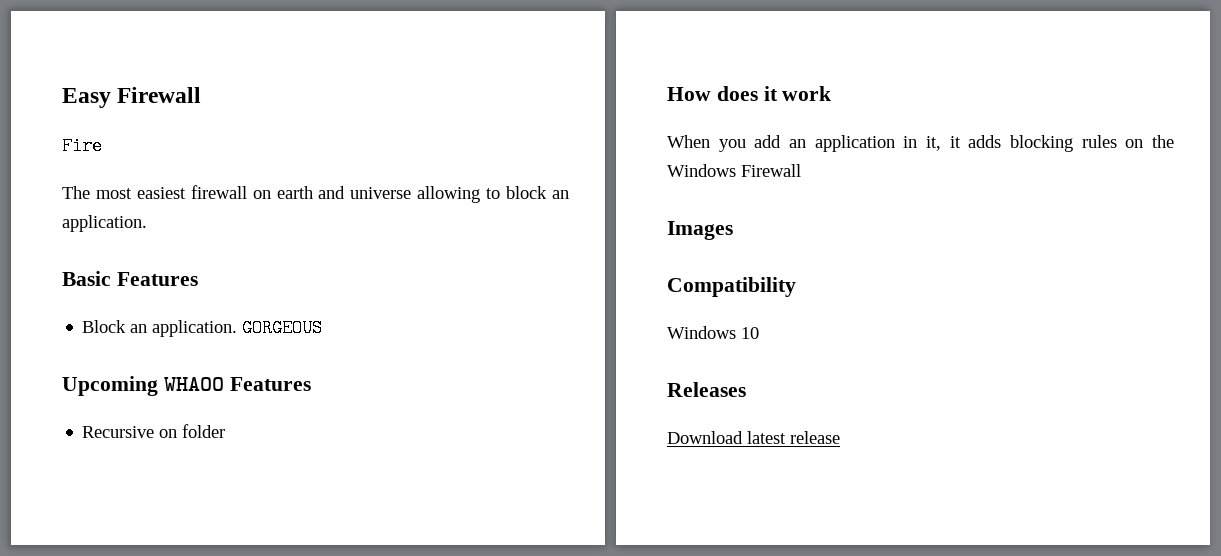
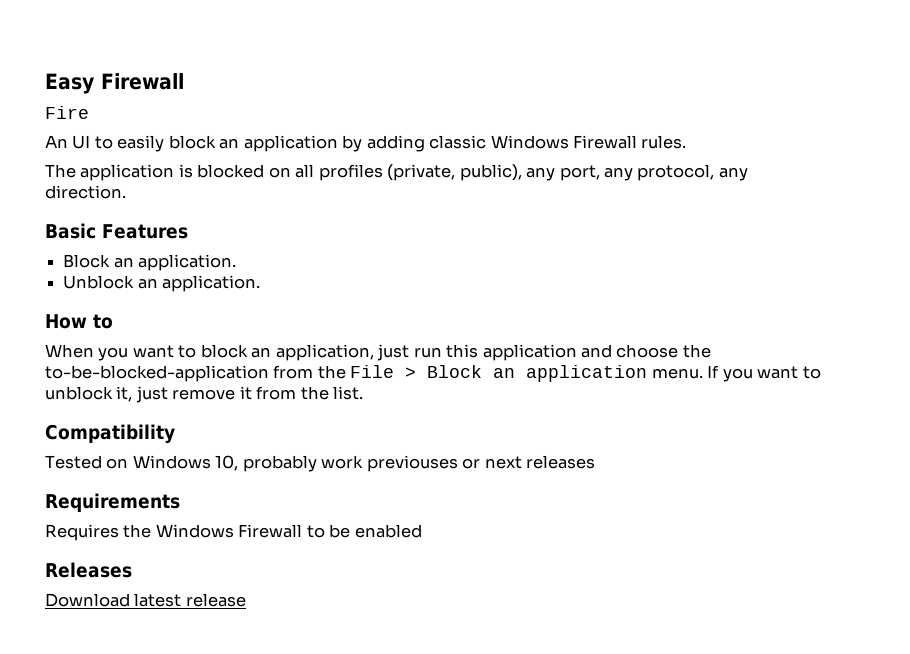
- The most easiest firewall on earth and universe allowing to block an application.
+ An UI to easily block an application by adding classic Windows Firewall rules.
+ The application is blocked on all profiles (private, public), any port, any protocol, any direction.
- Block an application. GORGEOUS
- Upcoming WHAOO Features
- Recursive on folder
- How does it work
- When you add an application in it, it adds blocking rules on the Windows Firewall
- Images
+ Block an application.
+ Unblock an application.
+ How to
+ When you want to block an application, just run this application and choose the to-be-blocked-application from the File > Block an application menu. If you want to unblock it, just remove it from the list.
  Compatibility
- Windows 10
+ Tested on Windows 10, probably work previouses or next releases
+ Requirements
+ Requires the Windows Firewall to be enabled

